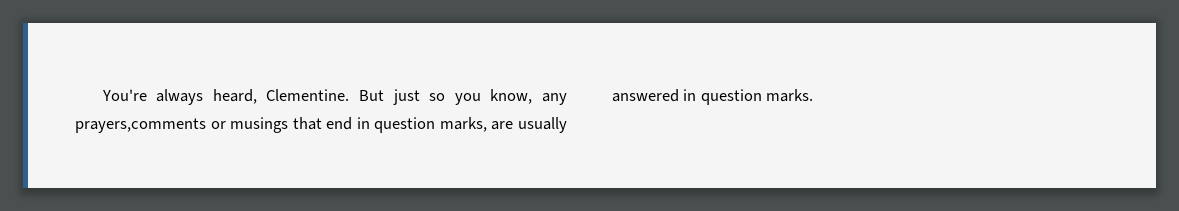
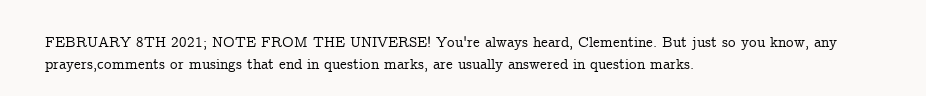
+ FEBRUARY 8TH 2021; NOTE FROM THE UNIVERSE!

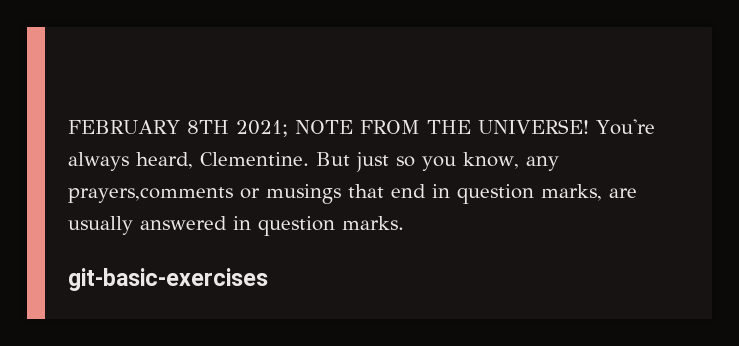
+ git-basic-exercises

